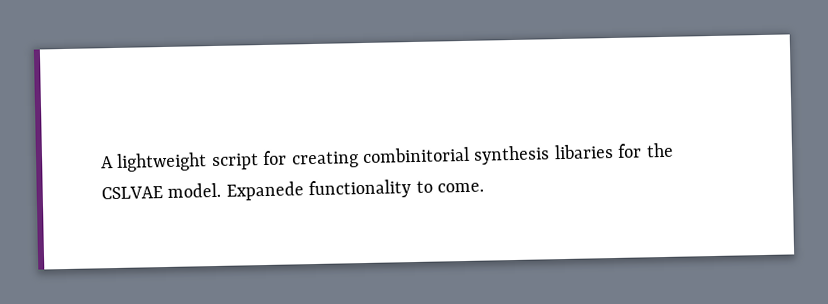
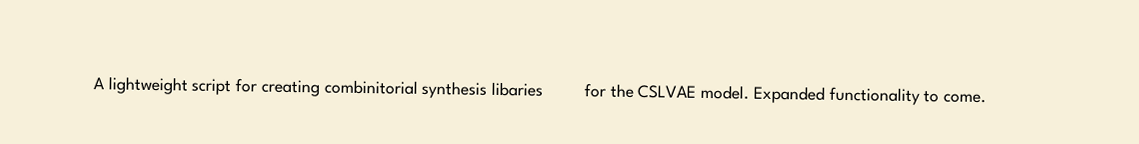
- Expanede functionality to come.
+ Expanded functionality to come.

